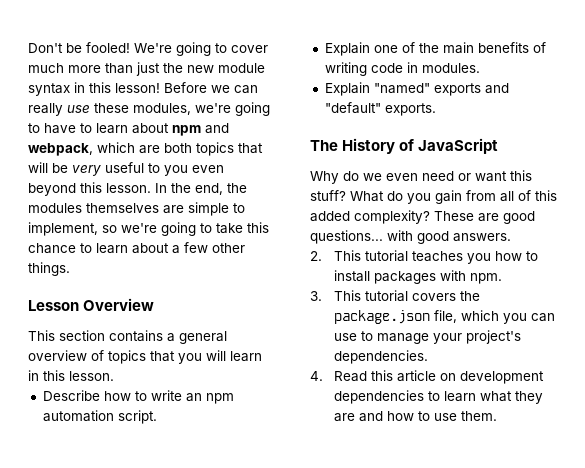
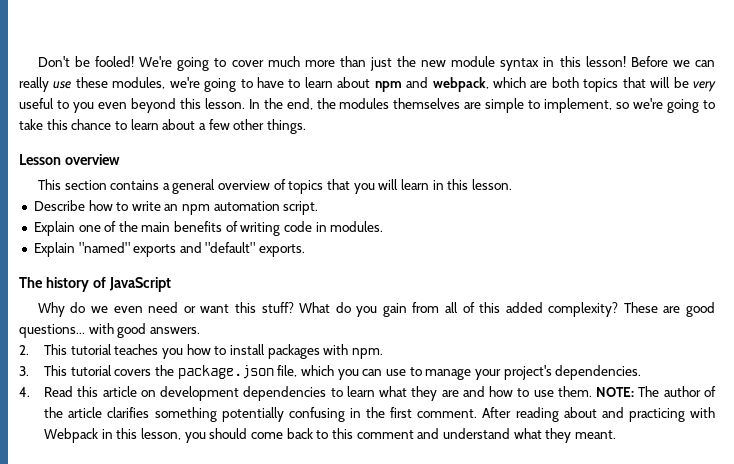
- Lesson Overview
+ Lesson overview
- The History of JavaScript
+ The history of JavaScript
+ NOTE: The author of the article clarifies something potentially confusing in the first comment. After reading about and practicing with Webpack in this lesson, you should come back to this comment and understand what they meant.

